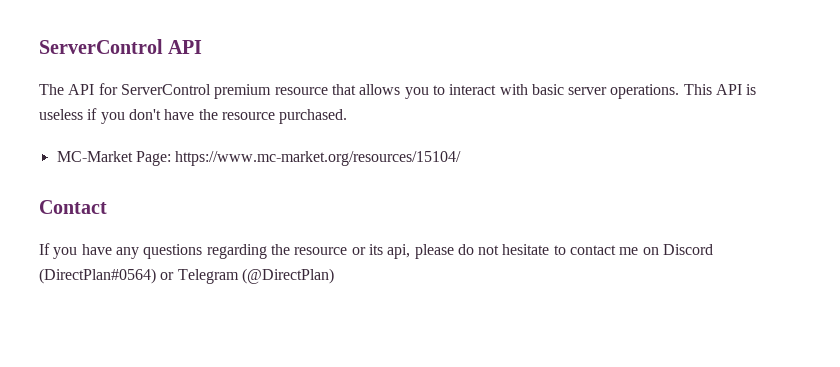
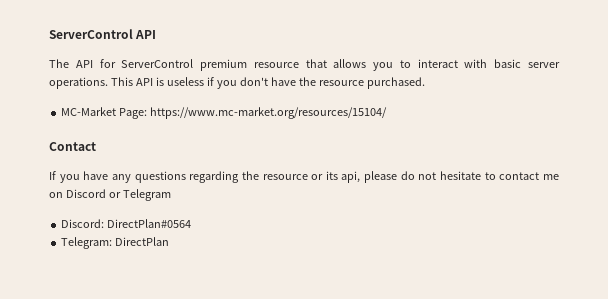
- If you have any questions regarding the resource or its api, please do not hesitate to contact me on Discord (DirectPlan#0564) or Telegram (@DirectPlan)
+ If you have any questions regarding the resource or its api, please do not hesitate to contact me on Discord or Telegram
+ Discord: DirectPlan#0564
+ Telegram: DirectPlan

